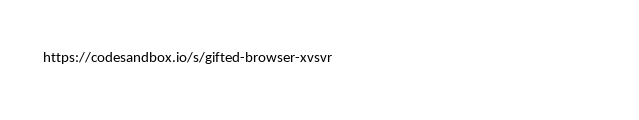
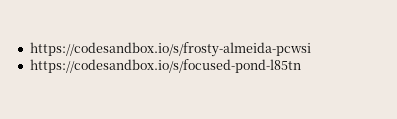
- https://codesandbox.io/s/gifted-browser-xvsvr
+ https://codesandbox.io/s/frosty-almeida-pcwsi
+ https://codesandbox.io/s/focused-pond-l85tn

